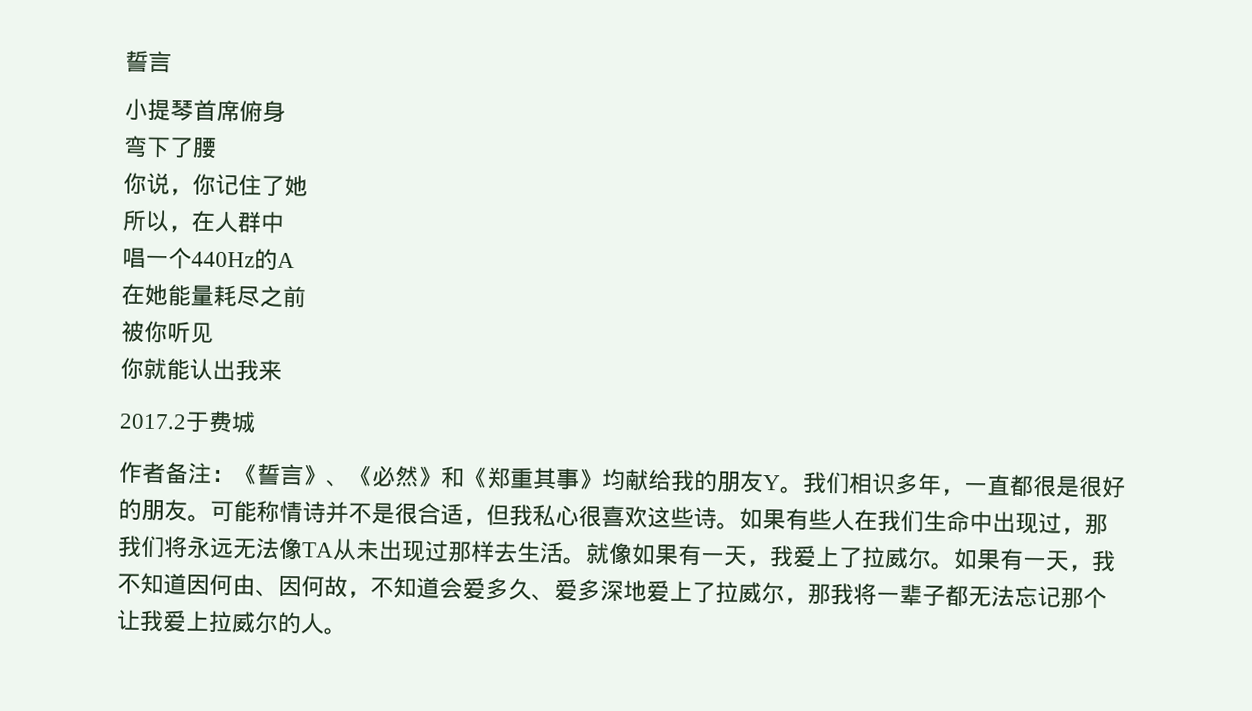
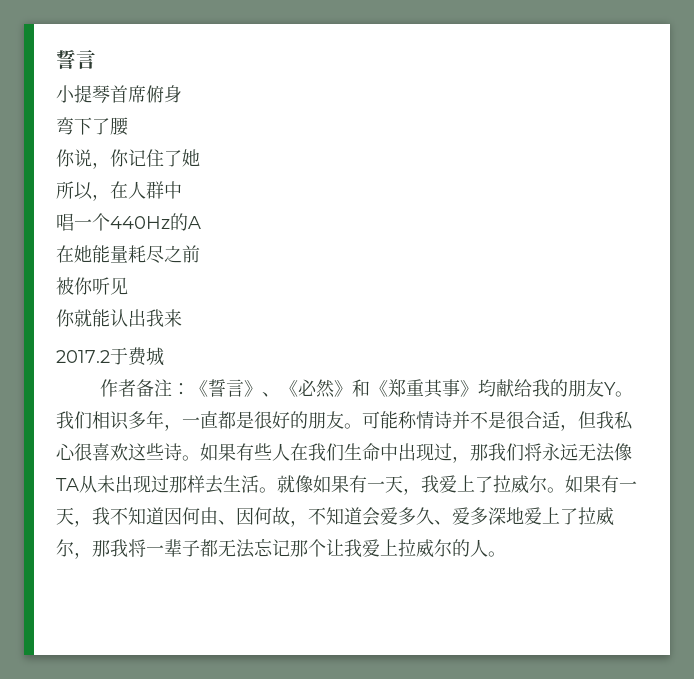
- 我们相识多年，一直都很是很好的朋友。
+ 我们相识多年，一直都是很好的朋友。

